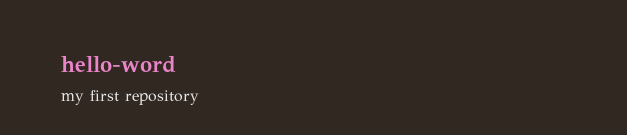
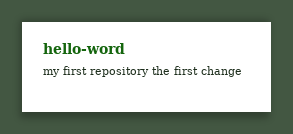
- my first repository
+ my first repository the first change

